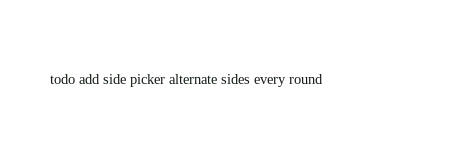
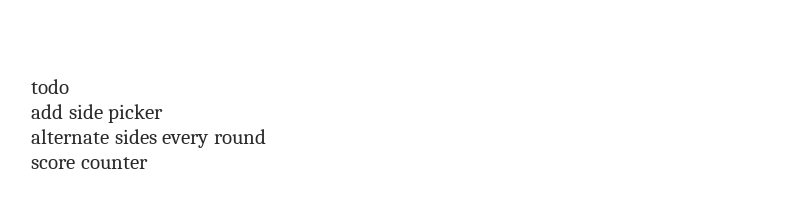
- todo add side picker alternate sides every round
+ todo
+ add side picker
+ alternate sides every round
+ score counter

